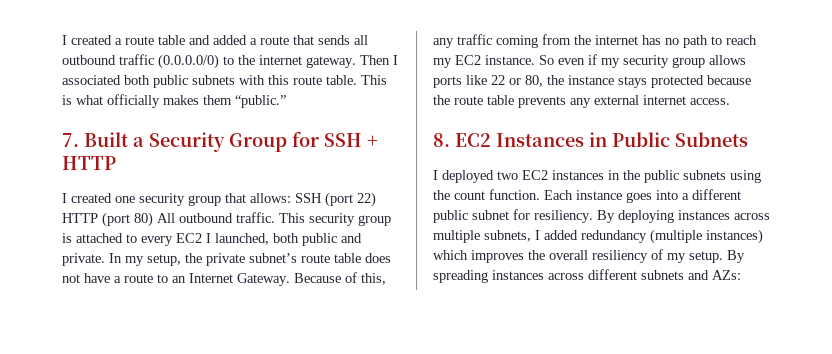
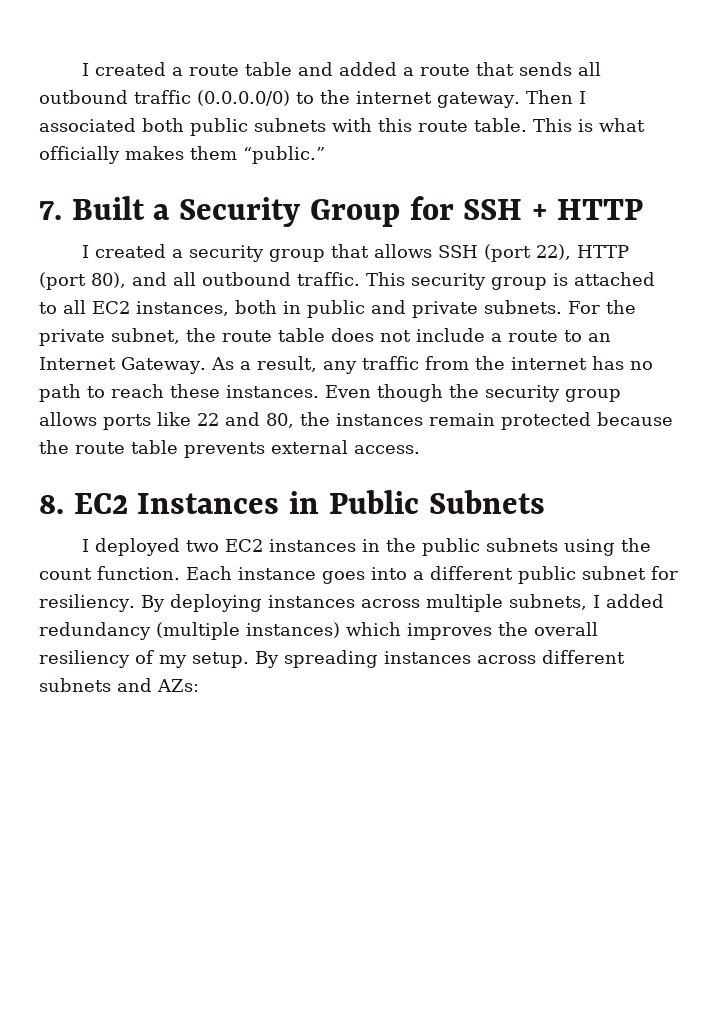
- I created one security group that allows: SSH (port 22) HTTP (port 80) All outbound traffic.
+ I created a security group that allows SSH (port 22), HTTP (port 80), and all outbound traffic.
- This security group is attached to every EC2 I launched, both public and private. In my setup, the private subnet’s route table does not have a route to an Internet Gateway.
+ This security group is attached to all EC2 instances, both in public and private subnets. For the private subnet, the route table does not include a route to an Internet Gateway.
- Because of this, any traffic coming from the internet has no path to reach my EC2 instance. So even if my security group allows ports like 22 or 80, the instance stays protected because the route table prevents any external internet access.
+ As a result, any traffic from the internet has no path to reach these instances. Even though the security group allows ports like 22 and 80, the instances remain protected because the route table prevents external access.

